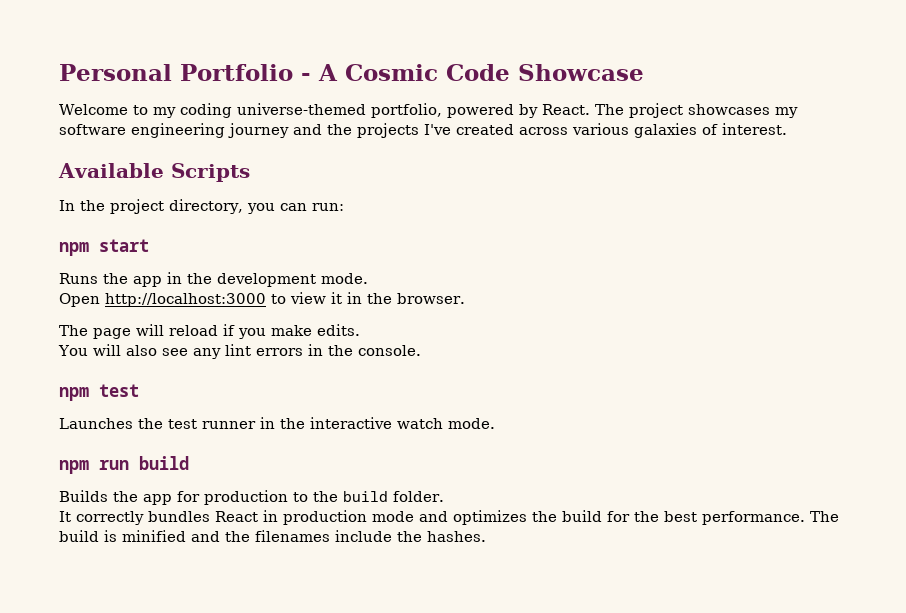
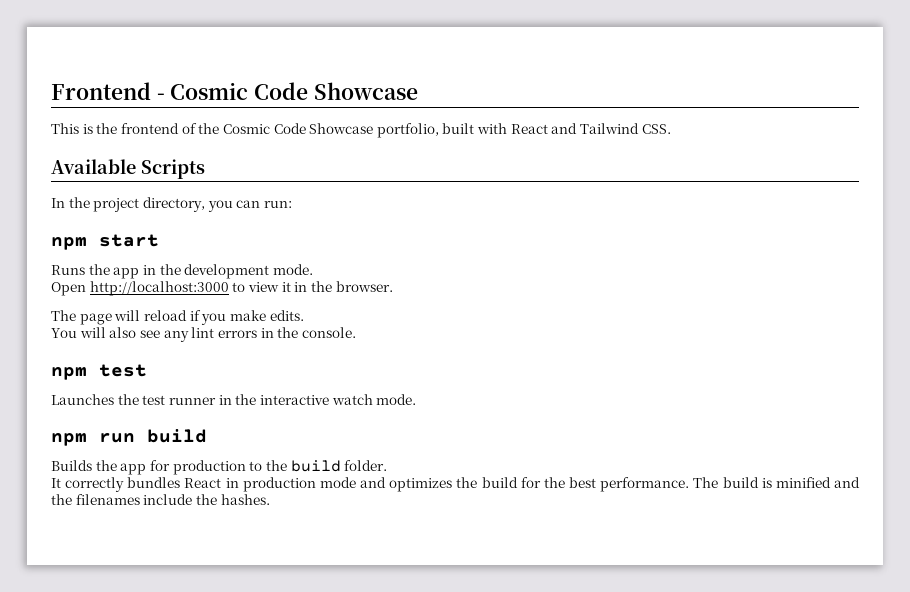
- Personal Portfolio - A Cosmic Code Showcase
+ Frontend - Cosmic Code Showcase
- Welcome to my coding universe-themed portfolio, powered by React. The project showcases my software engineering journey and the projects I've created across various galaxies of interest.
+ This is the frontend of the Cosmic Code Showcase portfolio, built with React and Tailwind CSS.

